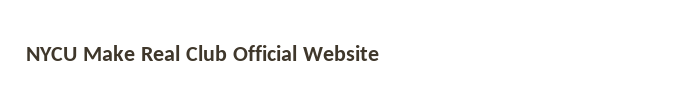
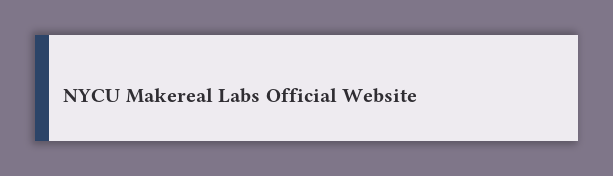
- NYCU Make Real Club Official Website
+ NYCU Makereal Labs Official Website

